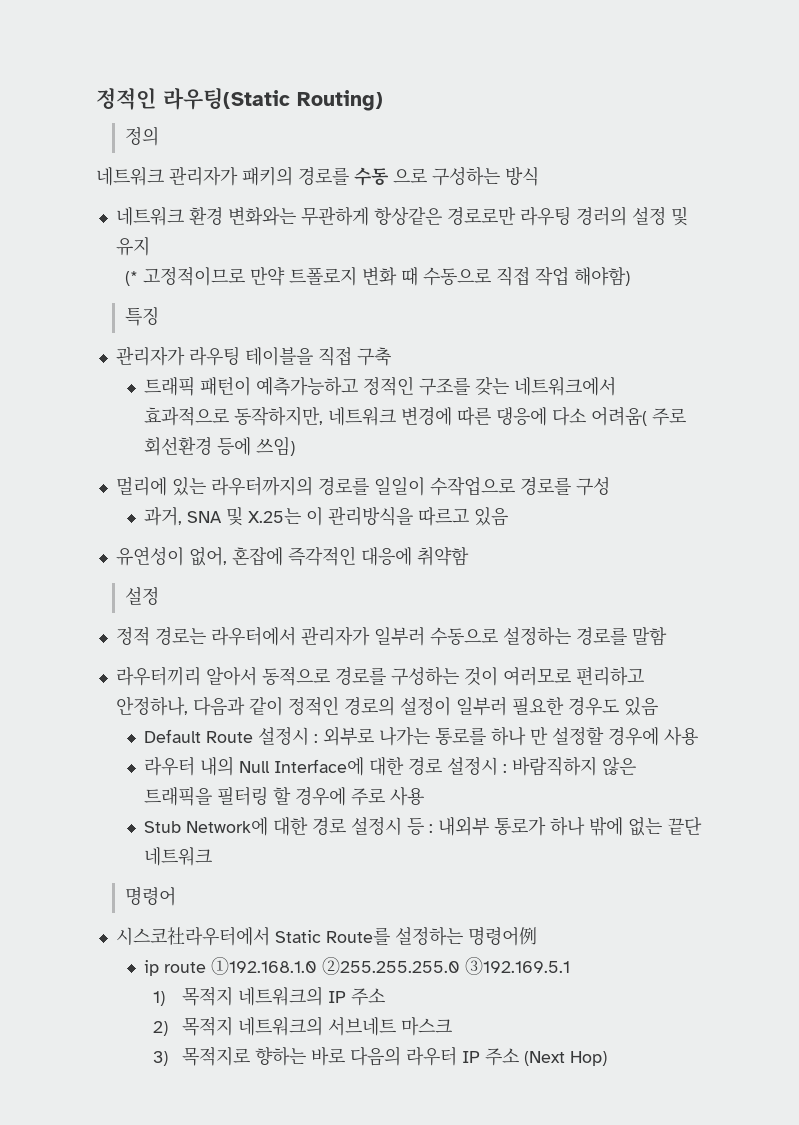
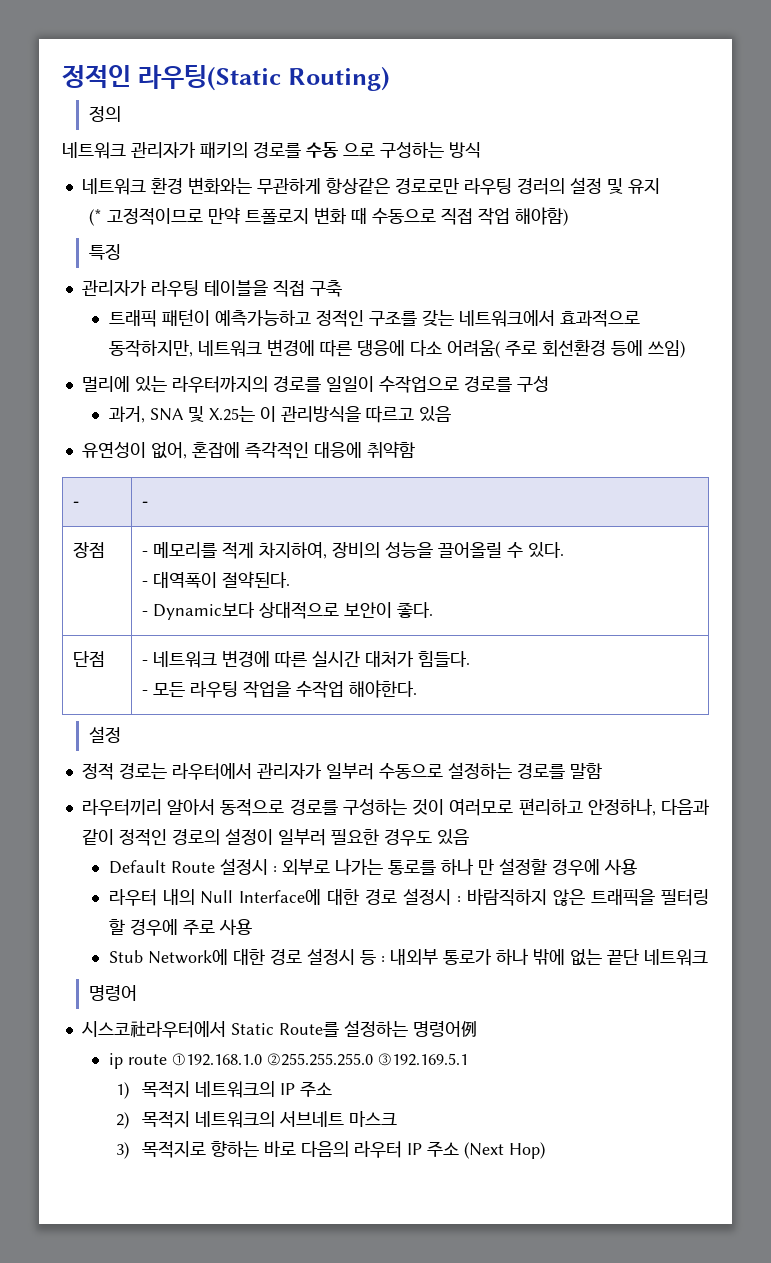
+ - | -
+ 장점 | - 메모리를 적게 차지하여, 장비의 성능을 끌어올릴 수 있다.
+ - 대역폭이 절약된다.
+ - Dynamic보다 상대적으로 보안이 좋다.
+ 단점 | - 네트워크 변경에 따른 실시간 대처가 힘들다.
+ - 모든 라우팅 작업을 수작업 해야한다.

